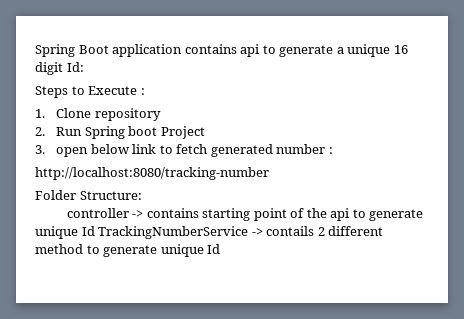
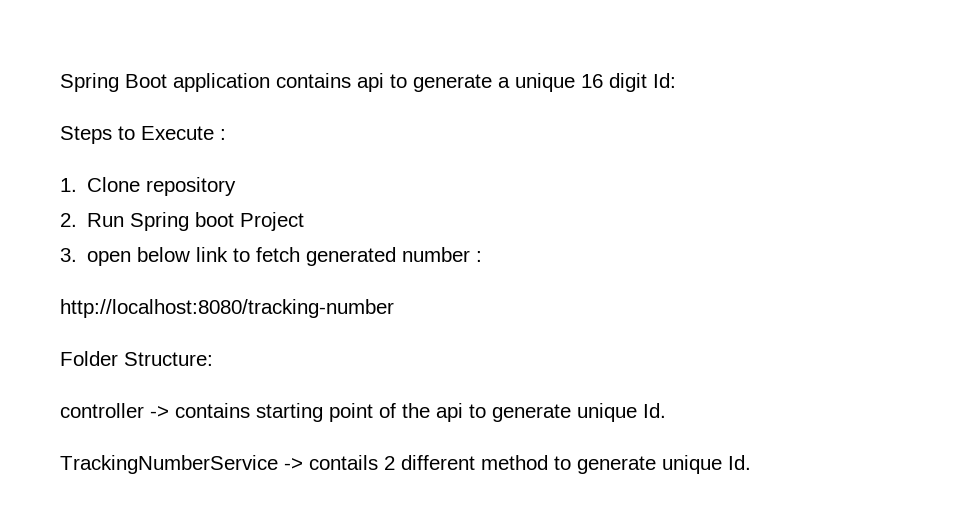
- controller -> contains starting point of the api to generate unique Id TrackingNumberService -> contails 2 different method to generate unique Id
+ controller -> contains starting point of the api to generate unique Id.
+ TrackingNumberService -> contails 2 different method to generate unique Id.

